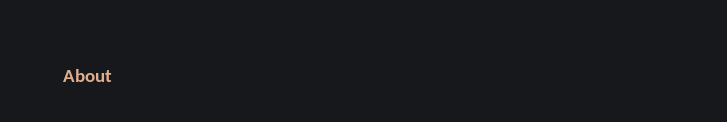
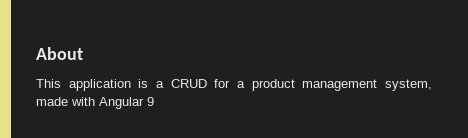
+ This application is a CRUD for a product management system, made with Angular 9

